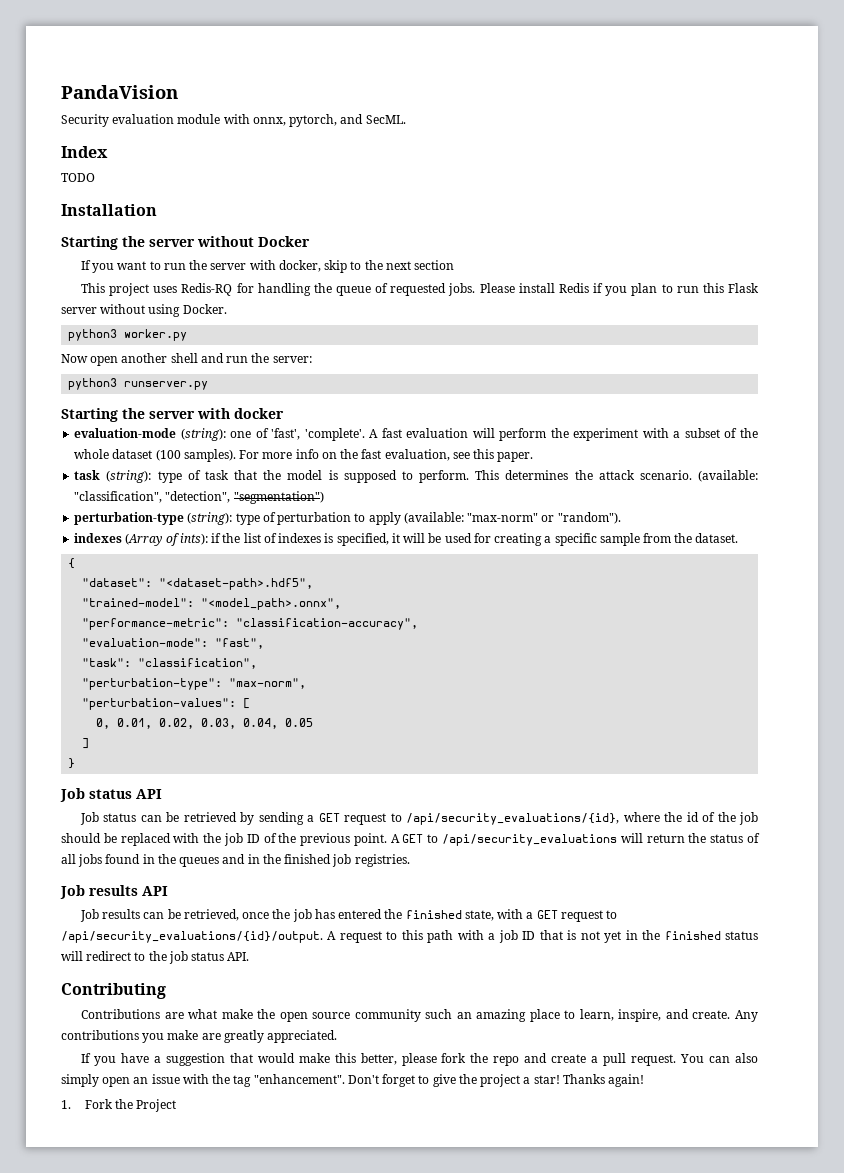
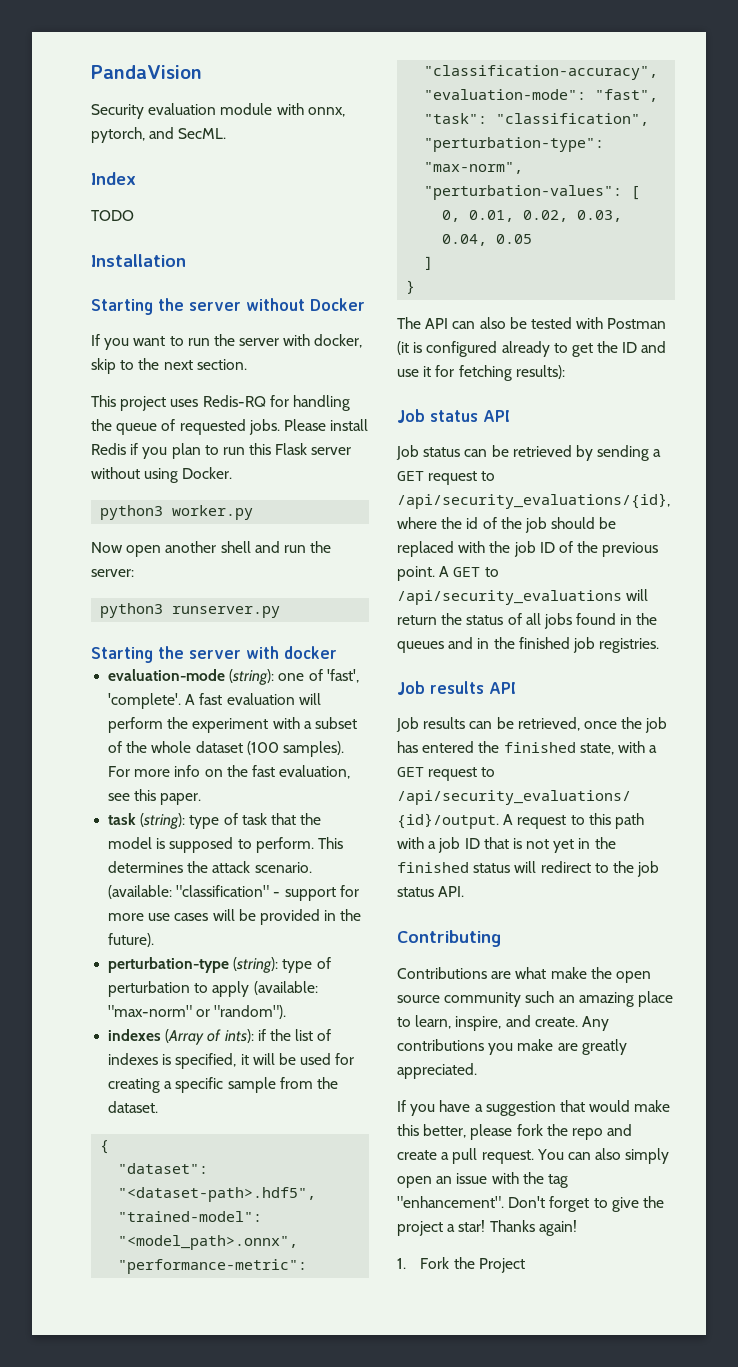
- If you want to run the server with docker, skip to the next section
+ If you want to run the server with docker, skip to the next section.
- (available: "classification", "detection", "segmentation")
+ (available: "classification" - support for more use cases will be provided in the future).
+ The API can also be tested with Postman (it is configured already to get the ID and use it for fetching results):

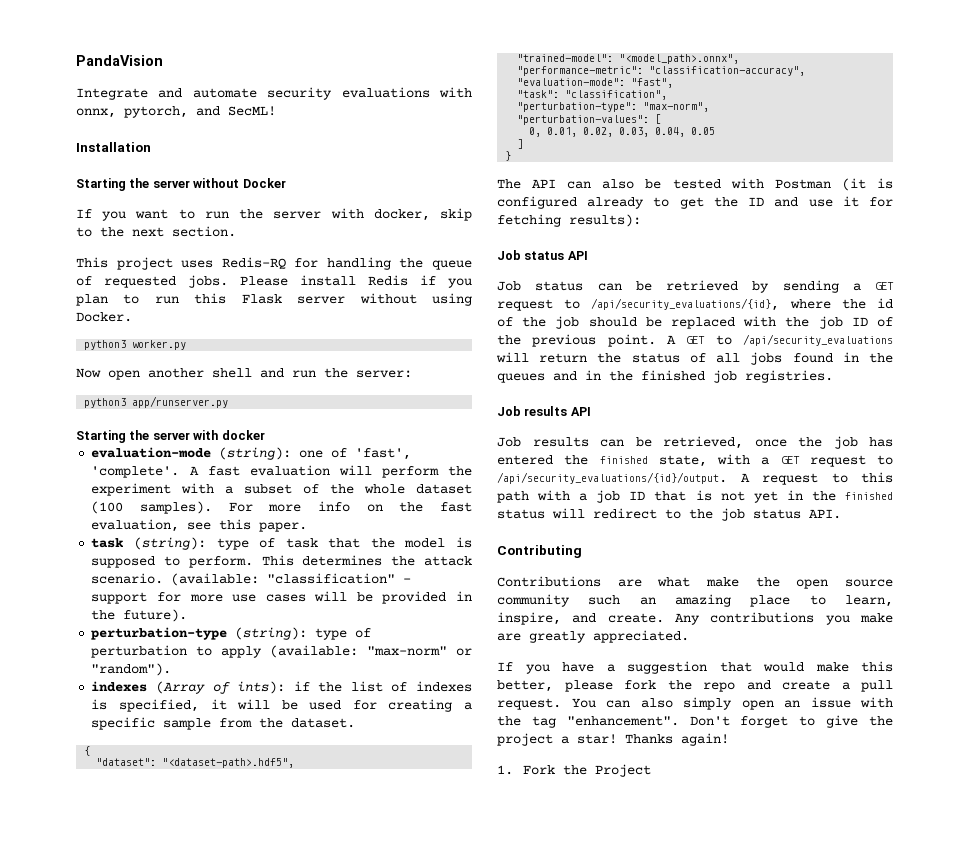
- Security evaluation module with onnx, pytorch, and SecML.
- Index
- TODO
+ Integrate and automate security evaluations with onnx, pytorch, and SecML!
- python3 runserver.py
+ python3 app/runserver.py

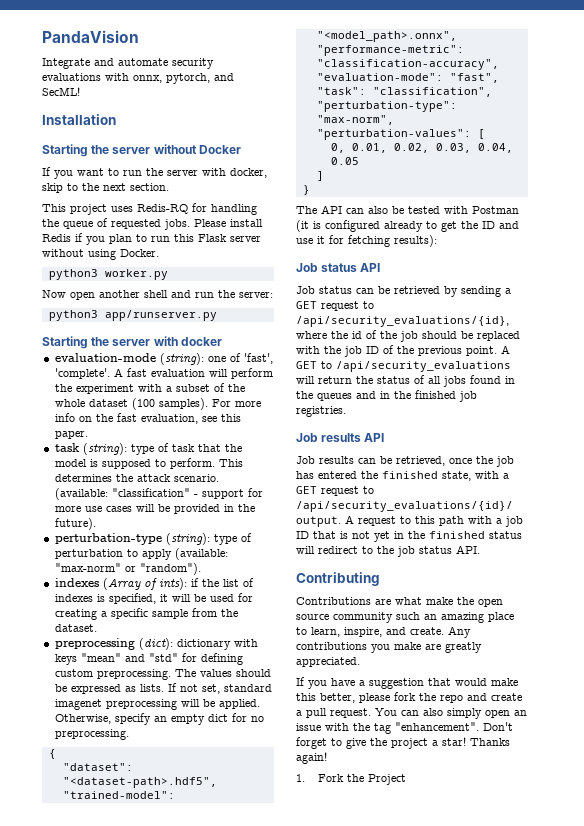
+ preprocessing (dict): dictionary with keys "mean" and "std" for defining custom preprocessing. The values should be expressed as lists. If not set, standard imagenet preprocessing will be applied. Otherwise, specify an empty dict for no preprocessing.

